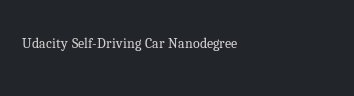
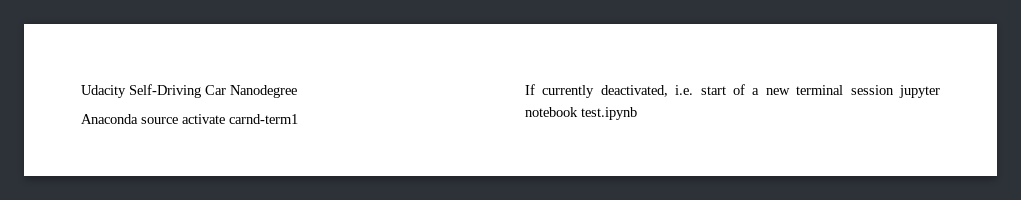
+ Anaconda source activate carnd-term1
+ If currently deactivated, i.e. start of a new terminal session jupyter notebook test.ipynb

